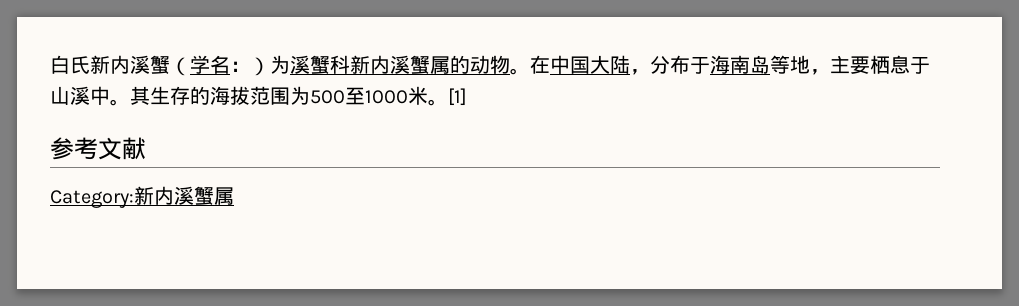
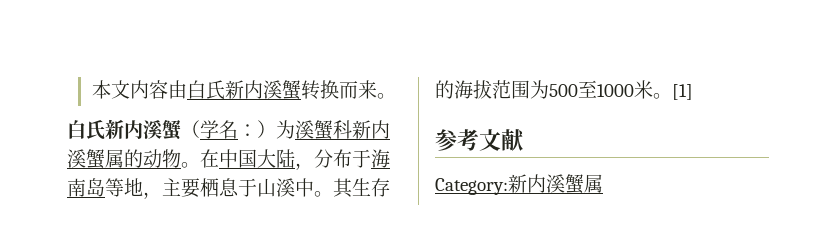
+ 本文内容由白氏新内溪蟹转换而来。

